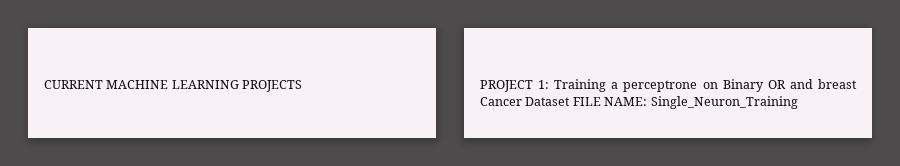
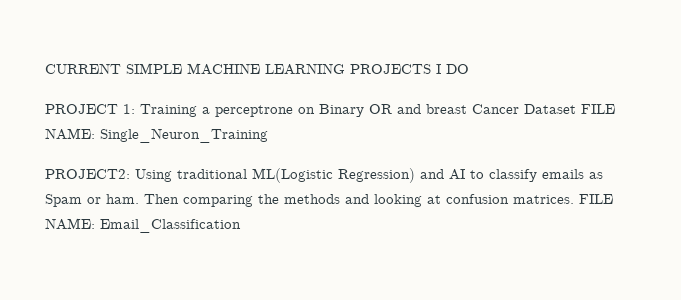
- CURRENT MACHINE LEARNING PROJECTS
+ CURRENT SIMPLE MACHINE LEARNING PROJECTS I DO
+ PROJECT2: Using traditional ML(Logistic Regression) and AI to classify emails as Spam or ham. Then comparing the methods and looking at confusion matrices. FILE NAME: Email_Classification

